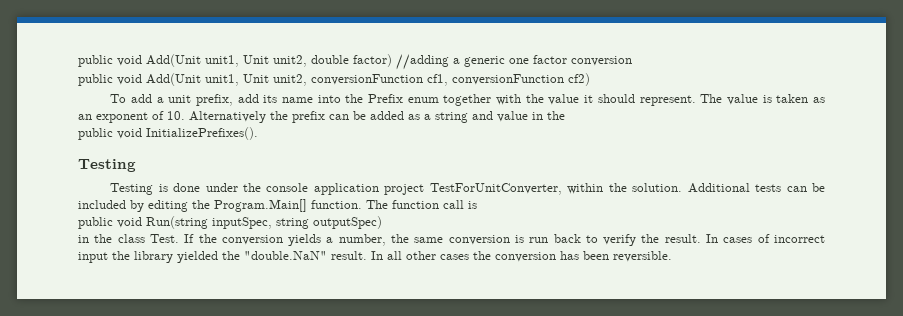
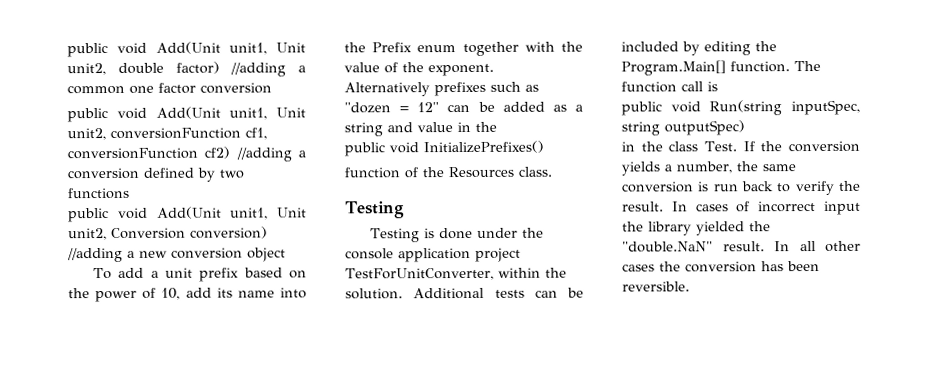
- public void Add(Unit unit1, Unit unit2, double factor) //adding a generic one factor conversion
+ public void Add(Unit unit1, Unit unit2, double factor) //adding a common one factor conversion
- public void Add(Unit unit1, Unit unit2, conversionFunction cf1, conversionFunction cf2)
- To add a unit prefix, add its name into the Prefix enum together with the value it should represent. The value is taken as an exponent of 10. Alternatively the prefix can be added as a string and value in the
+ public void Add(Unit unit1, Unit unit2, conversionFunction cf1, conversionFunction cf2) //adding a conversion defined by two functions
+ public void Add(Unit unit1, Unit unit2, Conversion conversion) //adding a new conversion object
+ To add a unit prefix based on the power of 10, add its name into the Prefix enum together with the value of the exponent. Alternatively prefixes such as "dozen = 12" can be added as a string and value in the
- public void InitializePrefixes().
+ public void InitializePrefixes()
+ function of the Resources class.

